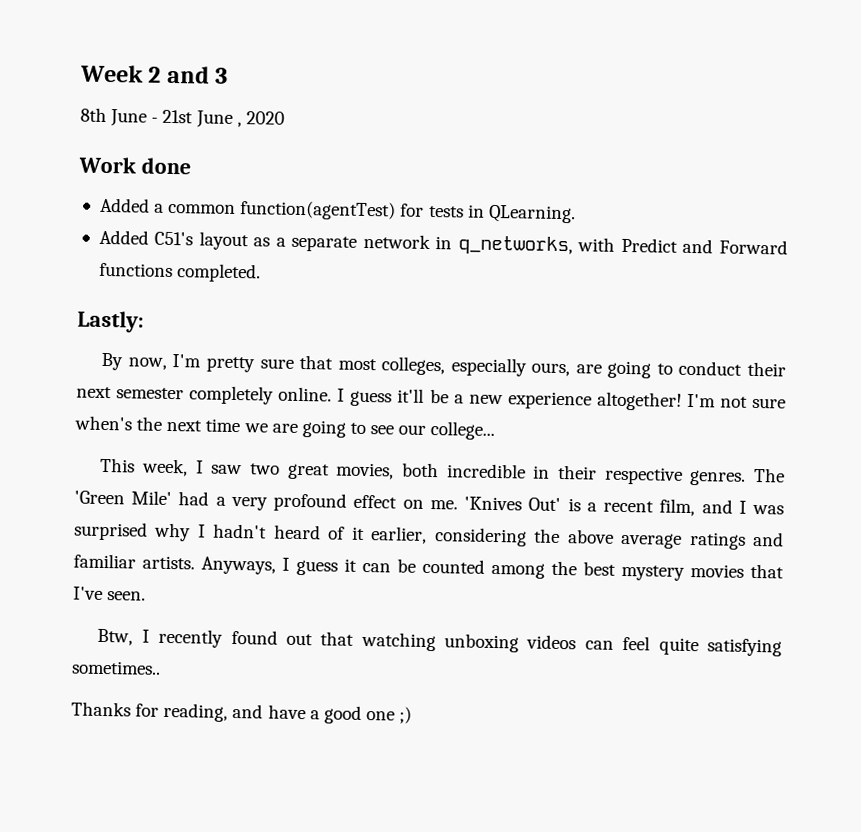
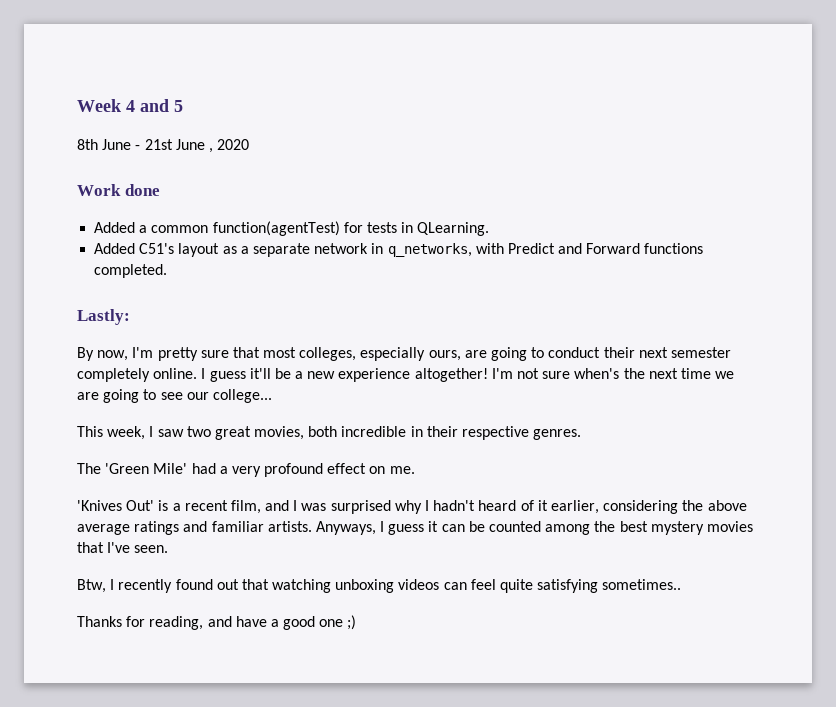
- Week 2 and 3
+ Week 4 and 5
- This week, I saw two great movies, both incredible in their respective genres. The 'Green Mile' had a very profound effect on me. 'Knives Out' is a recent film, and I was surprised why I hadn't heard of it earlier, considering the above average ratings and familiar artists.
+ This week, I saw two great movies, both incredible in their respective genres.
+ The 'Green Mile' had a very profound effect on me.
+ 'Knives Out' is a recent film, and I was surprised why I hadn't heard of it earlier, considering the above average ratings and familiar artists.

